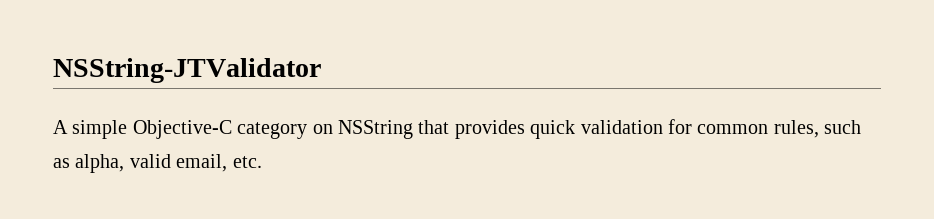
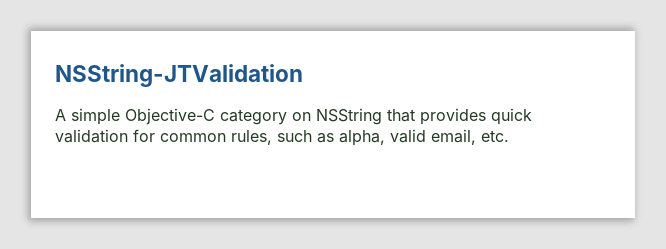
- NSString-JTValidator
+ NSString-JTValidation

